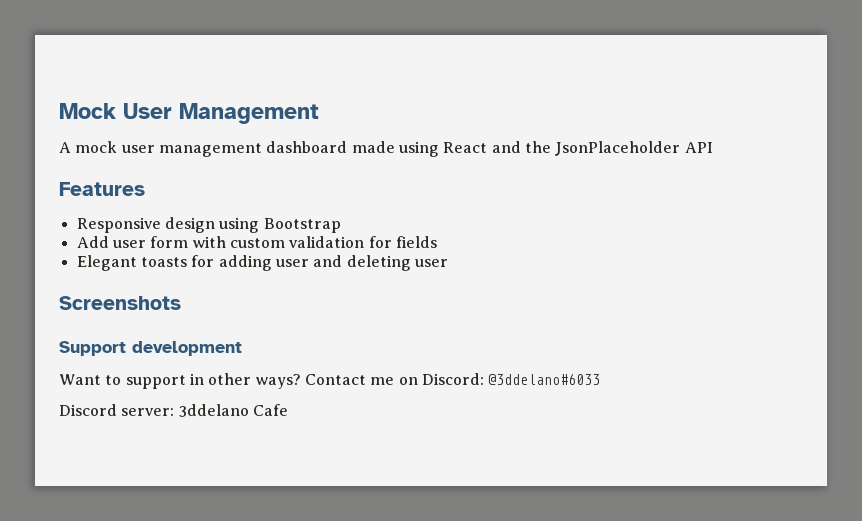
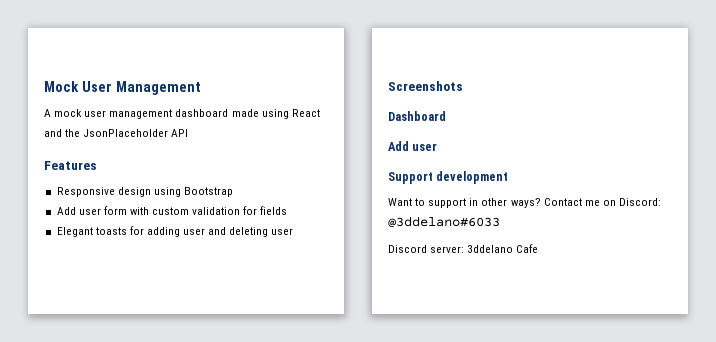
+ Dashboard
+ Add user

